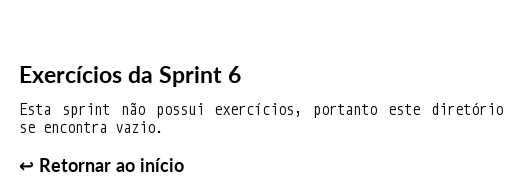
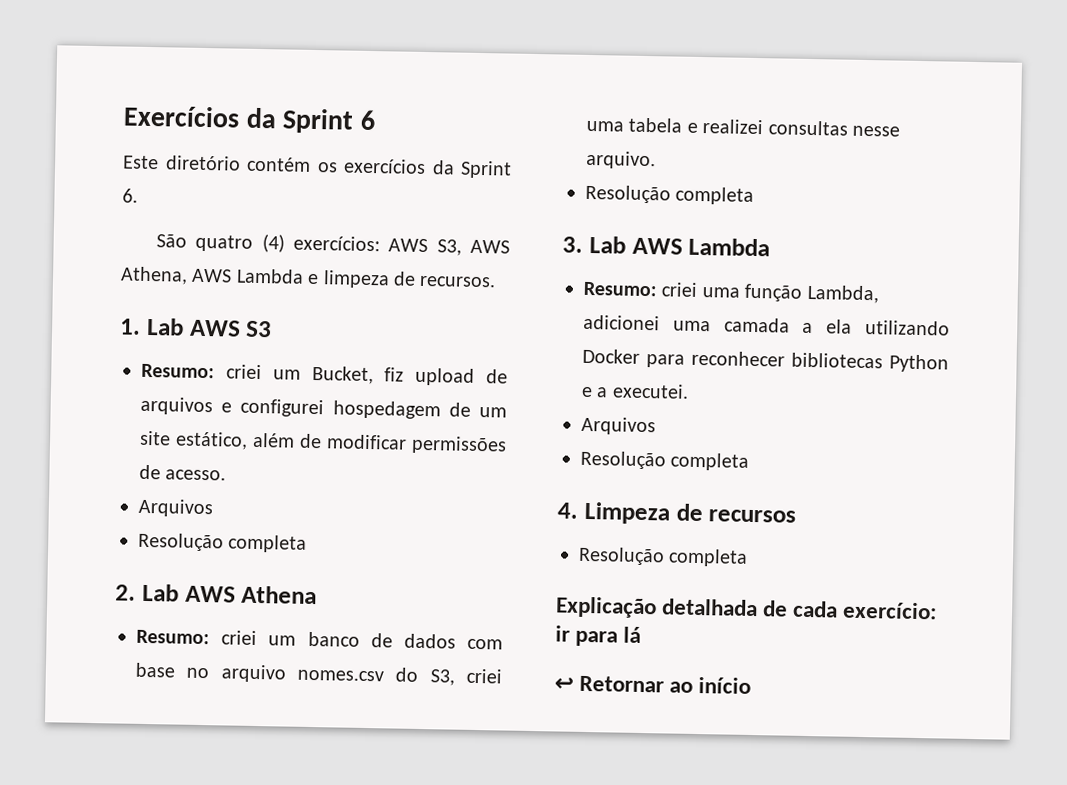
- Esta sprint não possui exercícios, portanto este diretório se encontra vazio.
+ Este diretório contém os exercícios da Sprint 6.
+ São quatro (4) exercícios: AWS S3, AWS Athena, AWS Lambda e limpeza de recursos.
+ 1. Lab AWS S3
+ Resumo: criei um Bucket, fiz upload de arquivos e configurei hospedagem de um site estático, além de modificar permissões de acesso.
+ Arquivos
+ Resolução completa
+ 2. Lab AWS Athena
+ Resumo: criei um banco de dados com base no arquivo nomes.csv do S3, criei uma tabela e realizei consultas nesse arquivo.
+ Resolução completa
+ 3. Lab AWS Lambda
+ Resumo: criei uma função Lambda, adicionei uma camada a ela utilizando Docker para reconhecer bibliotecas Python e a executei.
+ Arquivos
+ Resolução completa
+ 4. Limpeza de recursos
+ Resolução completa
+ Explicação detalhada de cada exercício: ir para lá

